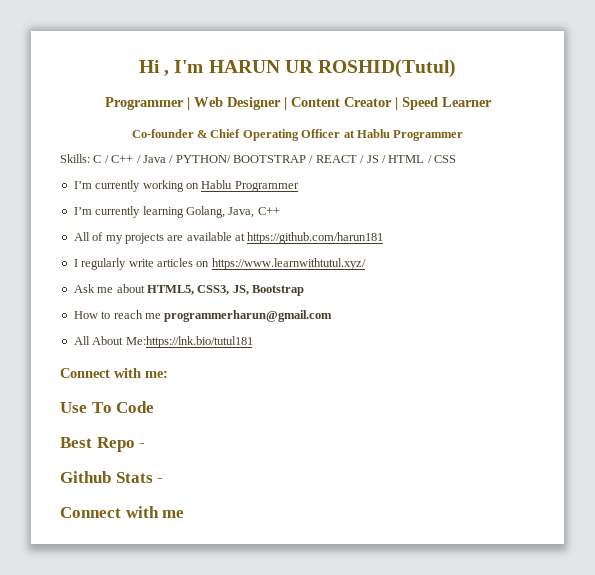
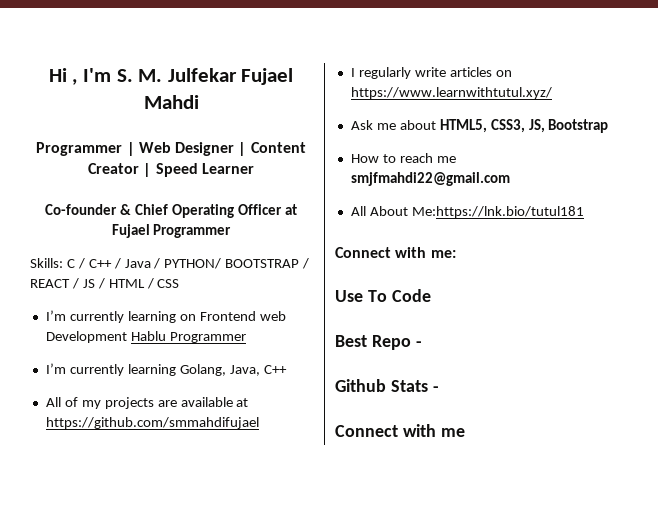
- Hi , I'm HARUN UR ROSHID(Tutul)
+ Hi , I'm S. M. Julfekar Fujael Mahdi
- Co-founder & Chief Operating Officer at Hablu Programmer
+ Co-founder & Chief Operating Officer at Fujael Programmer
- I’m currently working on Hablu Programmer
+ I’m currently learning on Frontend web Development Hablu Programmer
- All of my projects are available at https://github.com/harun181
+ All of my projects are available at https://github.com/smmahdifujael
- How to reach me programmerharun@gmail.com
+ How to reach me smjfmahdi22@gmail.com

